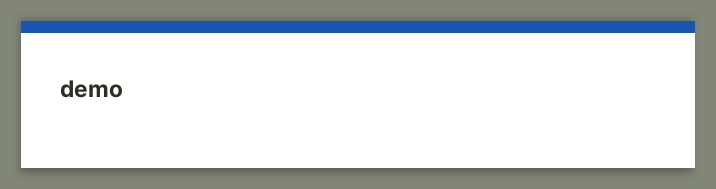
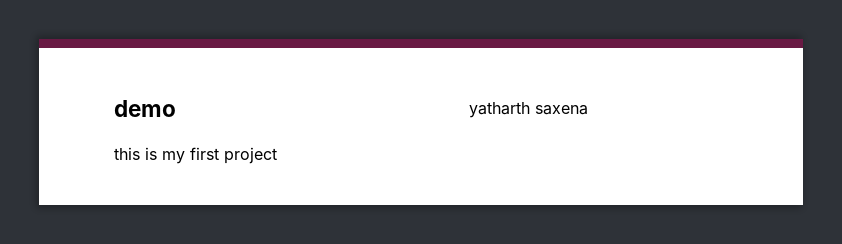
+ this is my first project
+ yatharth saxena

